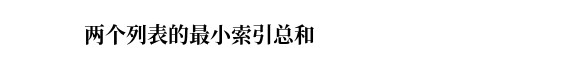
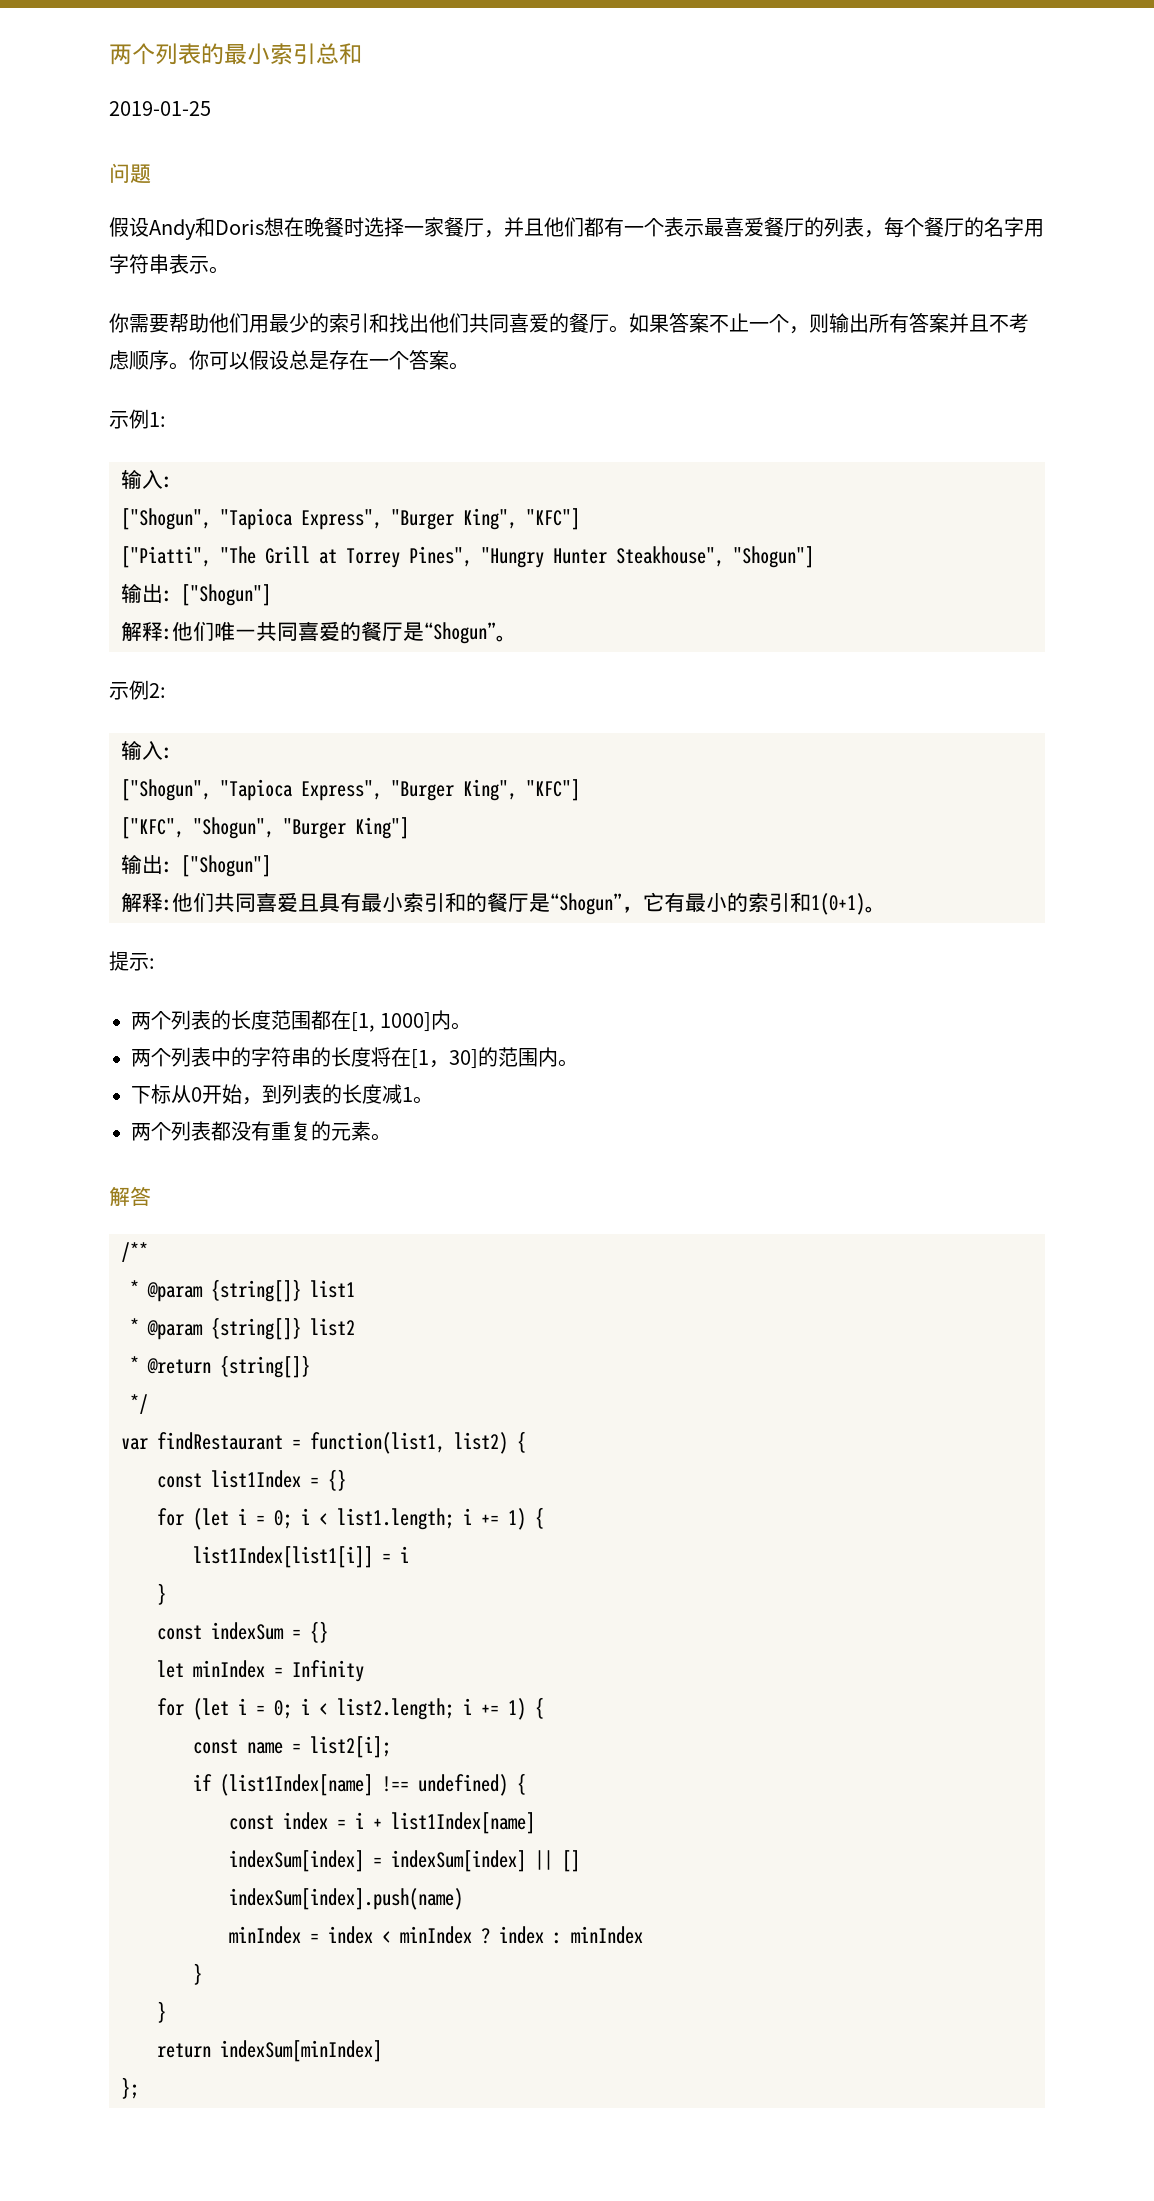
+ 2019-01-25
+ 问题
+ 假设Andy和Doris想在晚餐时选择一家餐厅，并且他们都有一个表示最喜爱餐厅的列表，每个餐厅的名字用字符串表示。
+ 你需要帮助他们用最少的索引和找出他们共同喜爱的餐厅。如果答案不止一个，则输出所有答案并且不考虑顺序。你可以假设总是存在一个答案。
+ 示例1:
+ 输入:
+ ["Shogun", "Tapioca Express", "Burger King", "KFC"]
+ ["Piatti", "The Grill at Torrey Pines", "Hungry Hunter Steakhouse", "Shogun"]
+ 输出: ["Shogun"]
+ 解释:他们唯一共同喜爱的餐厅是“Shogun”。
+ 示例2:
+ 输入:
+ ["Shogun", "Tapioca Express", "Burger King", "KFC"]
+ ["KFC", "Shogun", "Burger King"]
+ 输出: ["Shogun"]
+ 解释:他们共同喜爱且具有最小索引和的餐厅是“Shogun”，它有最小的索引和1(0+1)。
+ 提示:
+ 两个列表的长度范围都在[1, 1000]内。
+ 两个列表中的字符串的长度将在[1，30]的范围内。
+ 下标从0开始，到列表的长度减1。
+ 两个列表都没有重复的元素。
+ 解答
+ /**
+ * @param {string[]} list1
+ * @param {string[]} list2
+ * @return {string[]}
+ */
+ var findRestaurant = function(list1, list2) {
+ const list1Index = {}
+ for (let i = 0; i < list1.length; i += 1) {
+ list1Index[list1[i]] = i
+ }
+ const indexSum = {}
+ let minIndex = Infinity
+ for (let i = 0; i < list2.length; i += 1) {
+ const name = list2[i];
+ if (list1Index[name] !== undefined) {
+ const index = i + list1Index[name]
+ indexSum[index] = indexSum[index] || []
+ indexSum[index].push(name)
+ minIndex = index < minIndex ? index : minIndex
+ }
+ }
+ return indexSum[minIndex]
+ };

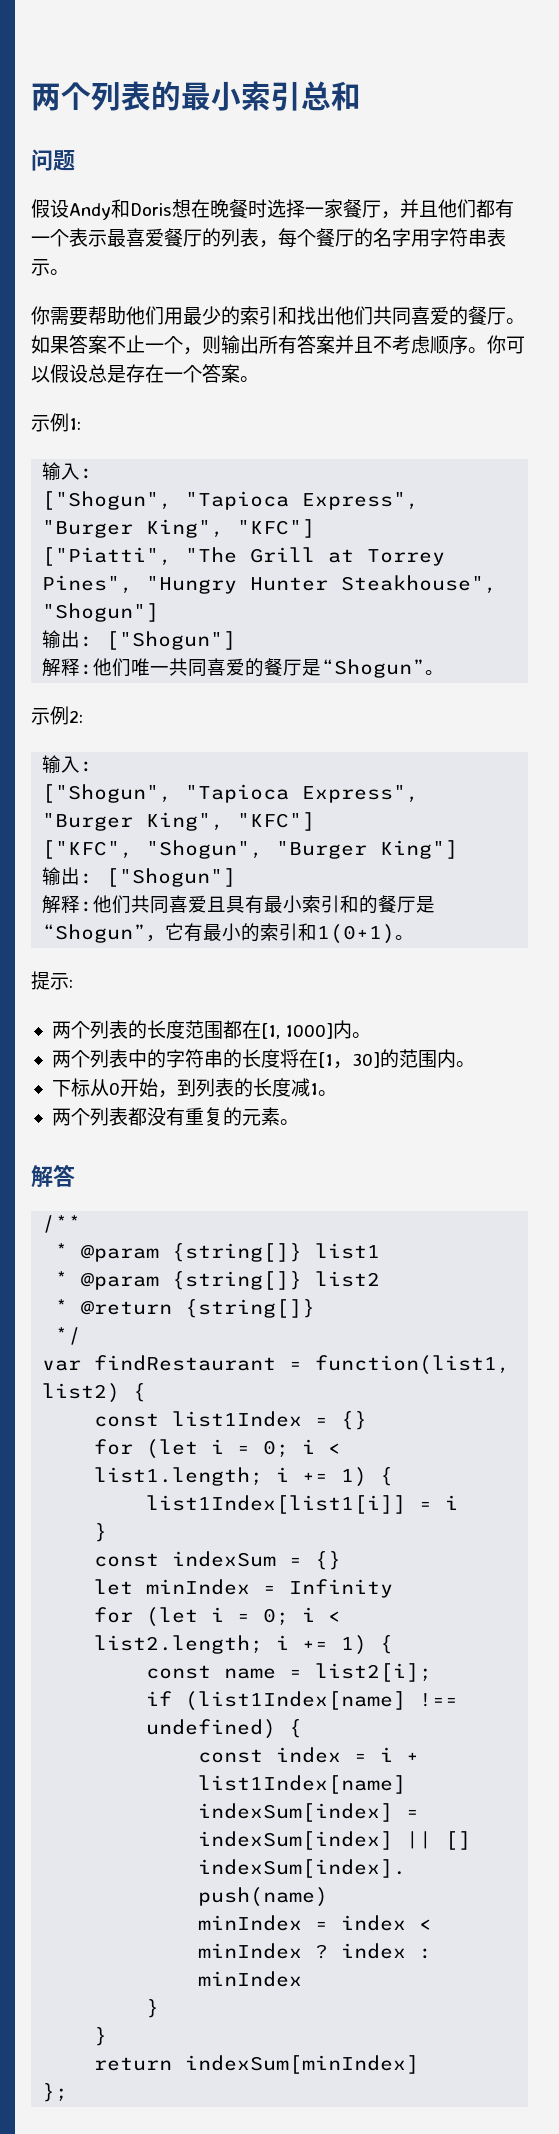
- 2019-01-25

